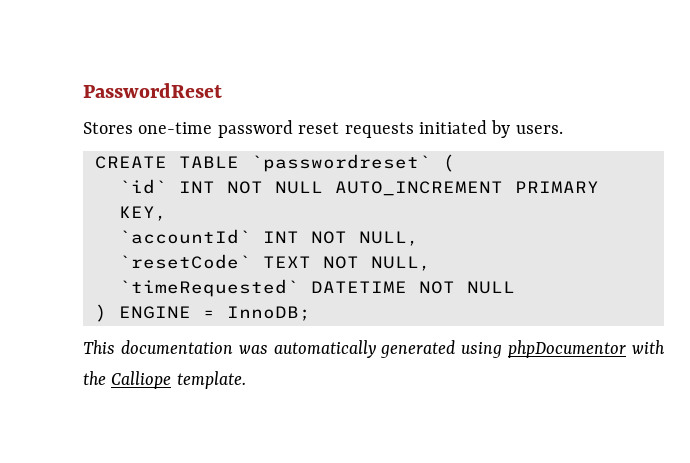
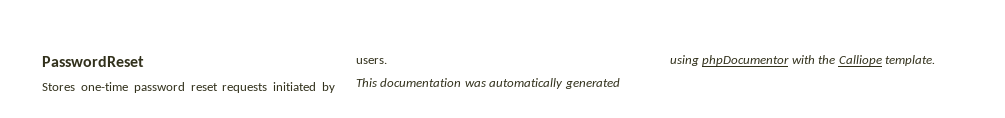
- CREATE TABLE `passwordreset` (
- `id` INT NOT NULL AUTO_INCREMENT PRIMARY KEY,
- `accountId` INT NOT NULL,
- `resetCode` TEXT NOT NULL,
- `timeRequested` DATETIME NOT NULL
- ) ENGINE = InnoDB;

